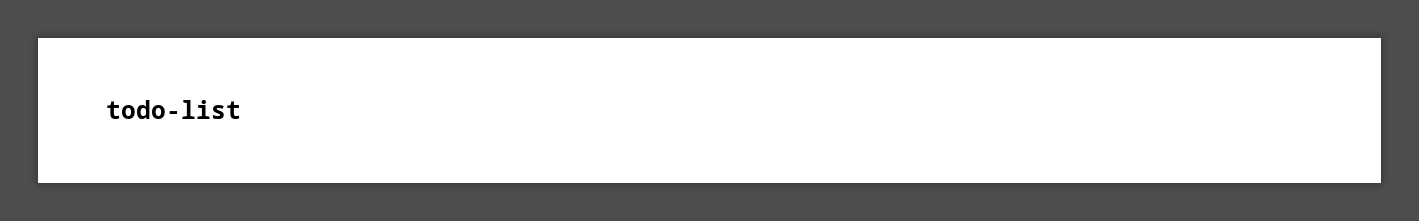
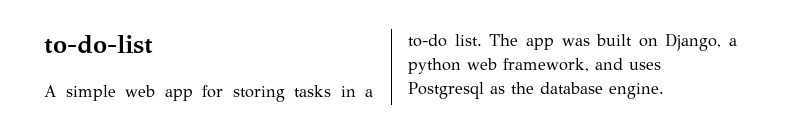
- todo-list
+ to-do-list
+ A simple web app for storing tasks in a to-do list. The app was built on Django, a python web framework, and uses Postgresql as the database engine.

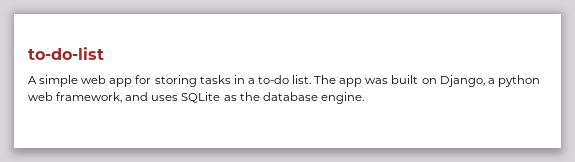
- The app was built on Django, a python web framework, and uses Postgresql as the database engine.
+ The app was built on Django, a python web framework, and uses SQLite as the database engine.

